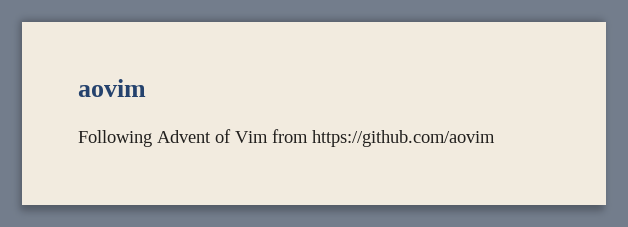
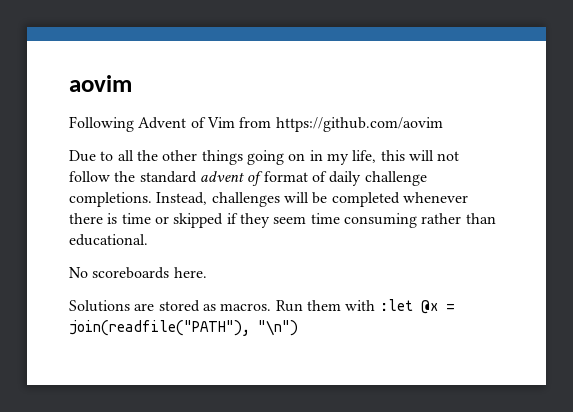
+ Due to all the other things going on in my life, this will not follow the standard advent of format of daily challenge completions. Instead, challenges will be completed whenever there is time or skipped if they seem time consuming rather than educational.
+ No scoreboards here.
+ Solutions are stored as macros. Run them with :let @x = join(readfile("PATH"), "\n")

